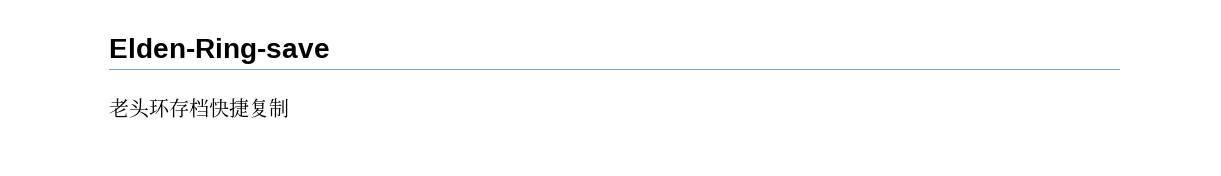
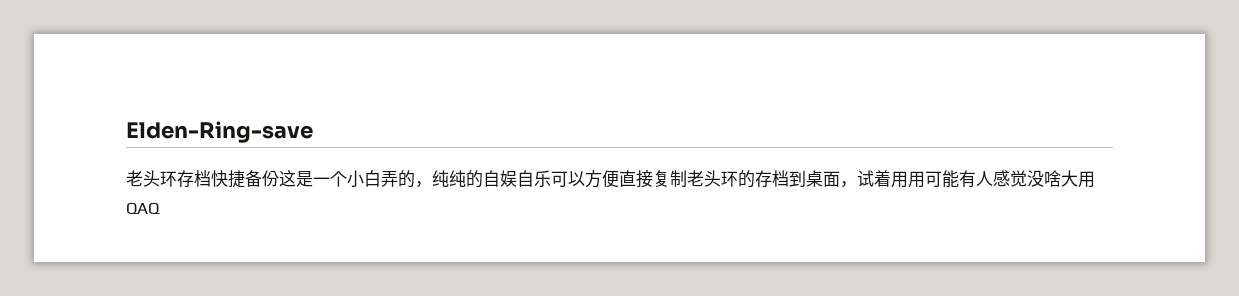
- 老头环存档快捷复制
+ 老头环存档快捷备份这是一个小白弄的，纯纯的自娱自乐可以方便直接复制老头环的存档到桌面，试着用用可能有人感觉没啥大用QAQ

